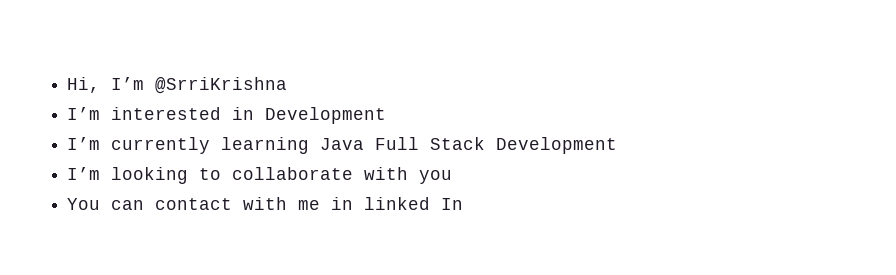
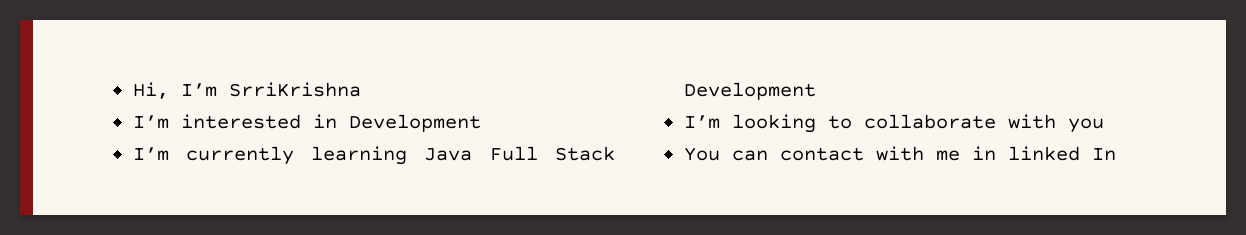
- Hi, I’m @SrriKrishna
+ Hi, I’m SrriKrishna

